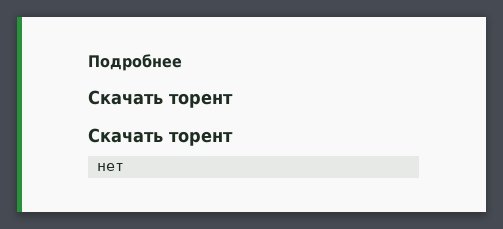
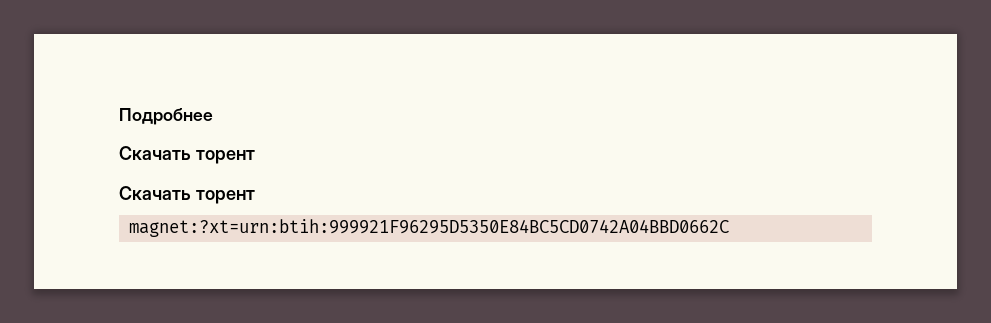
- нет
+ magnet:?xt=urn:btih:999921F96295D5350E84BC5CD0742A04BBD0662C

